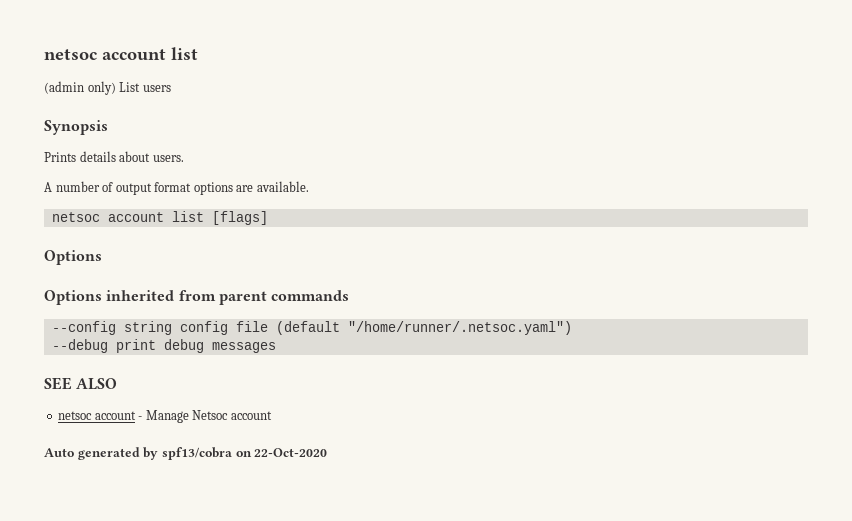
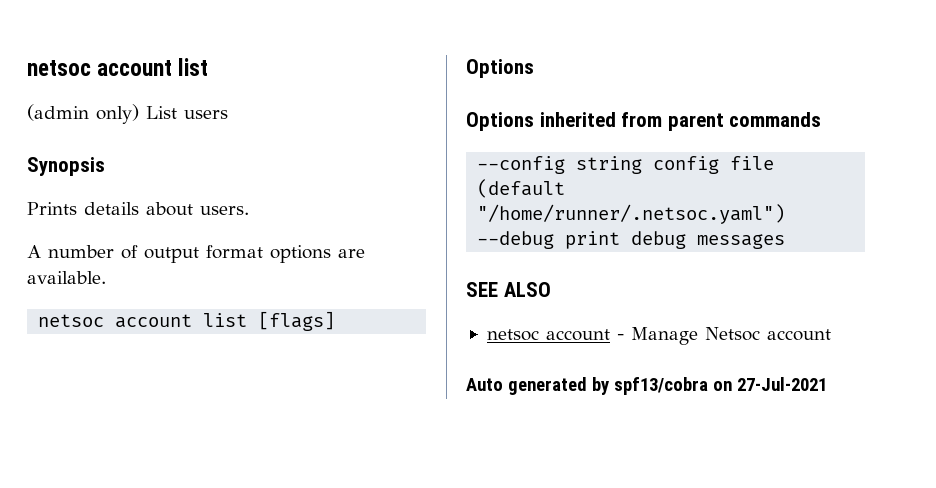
- Auto generated by spf13/cobra on 22-Oct-2020
+ Auto generated by spf13/cobra on 27-Jul-2021

